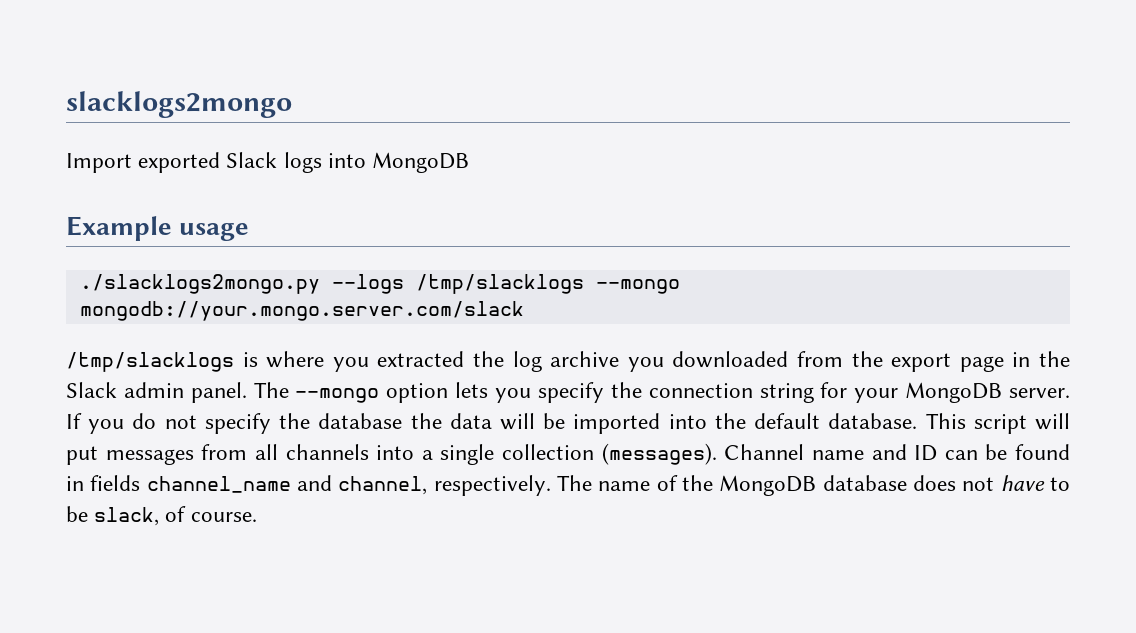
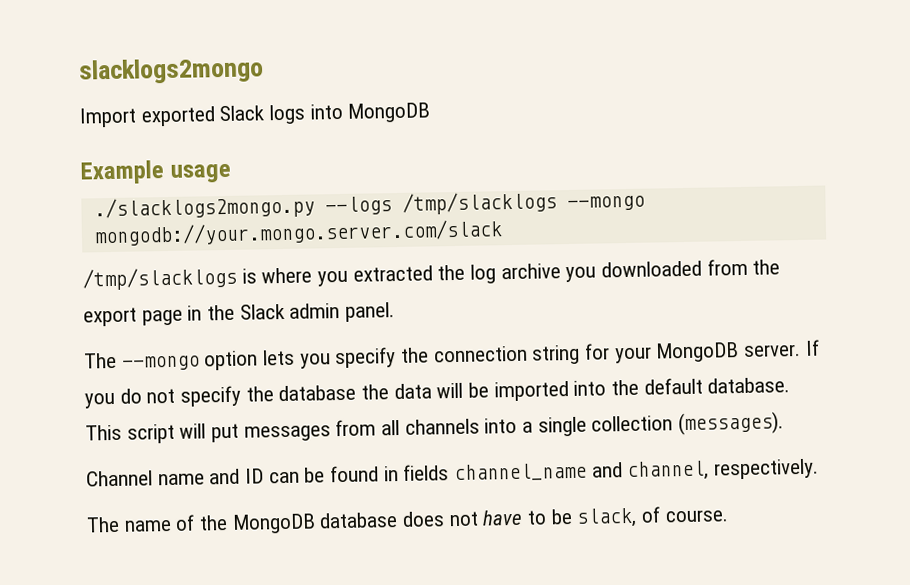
- /tmp/slacklogs is where you extracted the log archive you downloaded from the export page in the Slack admin panel. The --mongo option lets you specify the connection string for your MongoDB server.
+ /tmp/slacklogs is where you extracted the log archive you downloaded from the export page in the Slack admin panel.
+ The --mongo option lets you specify the connection string for your MongoDB server.
- This script will put messages from all channels into a single collection (messages). Channel name and ID can be found in fields channel_name and channel, respectively. The name of the MongoDB database does not have to be slack, of course.
+ This script will put messages from all channels into a single collection (messages).
+ Channel name and ID can be found in fields channel_name and channel, respectively.
+ The name of the MongoDB database does not have to be slack, of course.

